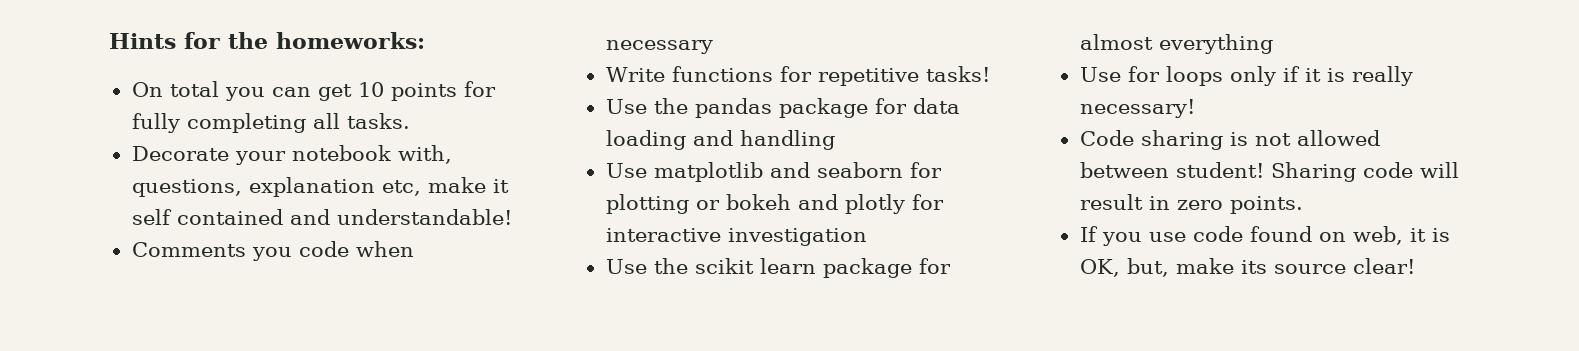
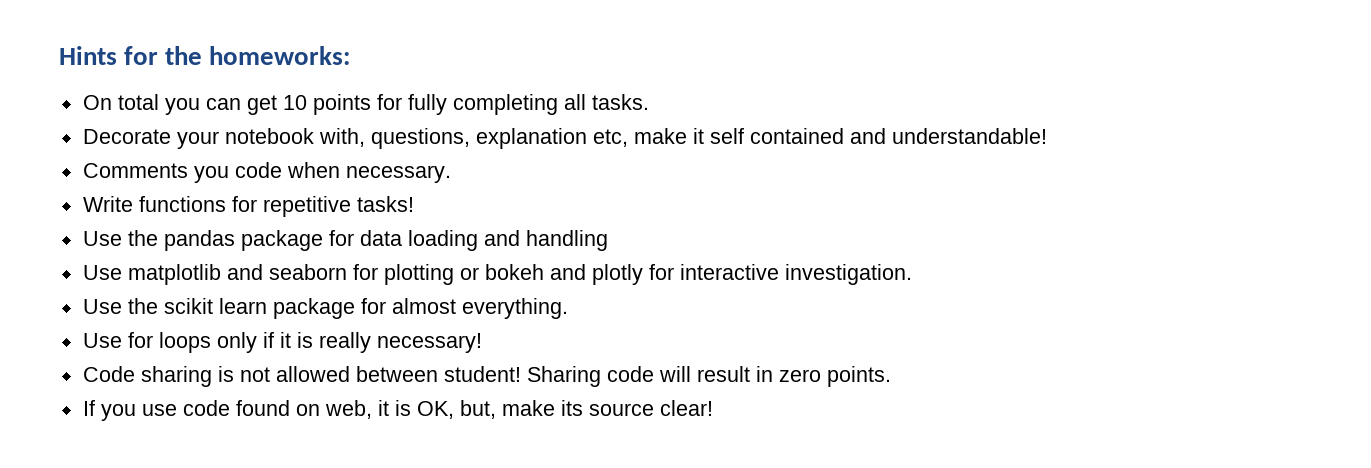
- Comments you code when necessary
+ Comments you code when necessary.
- Use matplotlib and seaborn for plotting or bokeh and plotly for interactive investigation
+ Use matplotlib and seaborn for plotting or bokeh and plotly for interactive investigation.
- Use the scikit learn package for almost everything
+ Use the scikit learn package for almost everything.

